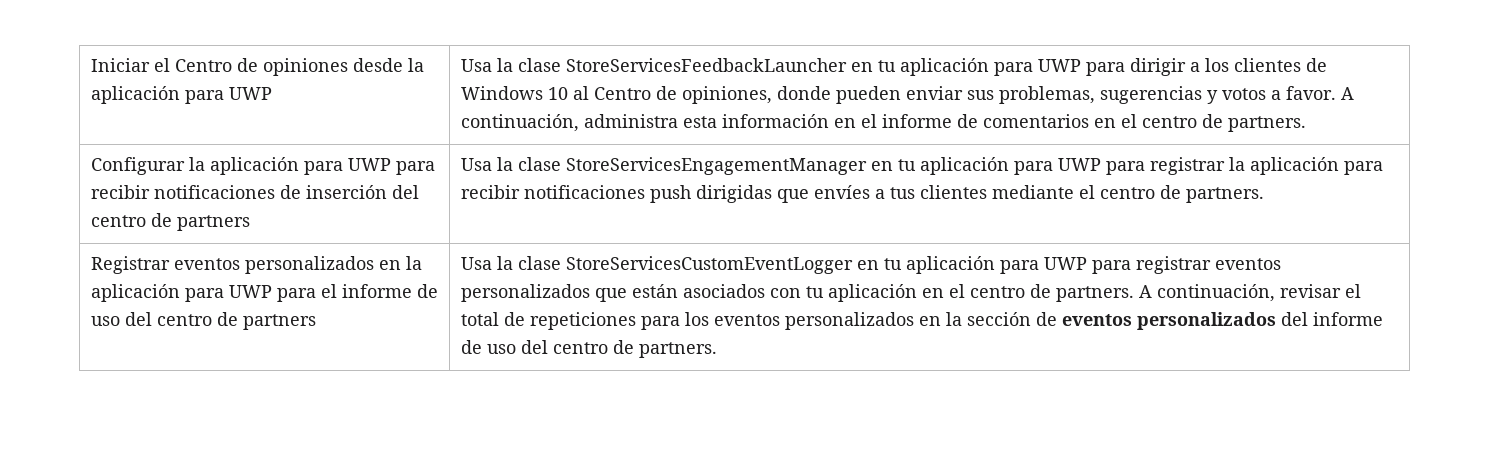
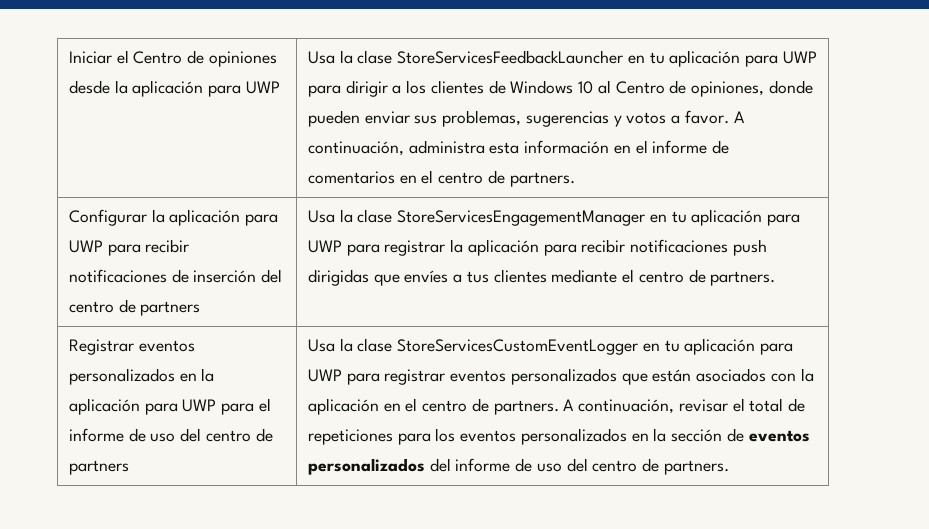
- Usa la clase StoreServicesCustomEventLogger en tu aplicación para UWP para registrar eventos personalizados que están asociados con tu aplicación en el centro de partners.
+ Usa la clase StoreServicesCustomEventLogger en tu aplicación para UWP para registrar eventos personalizados que están asociados con la aplicación en el centro de partners.

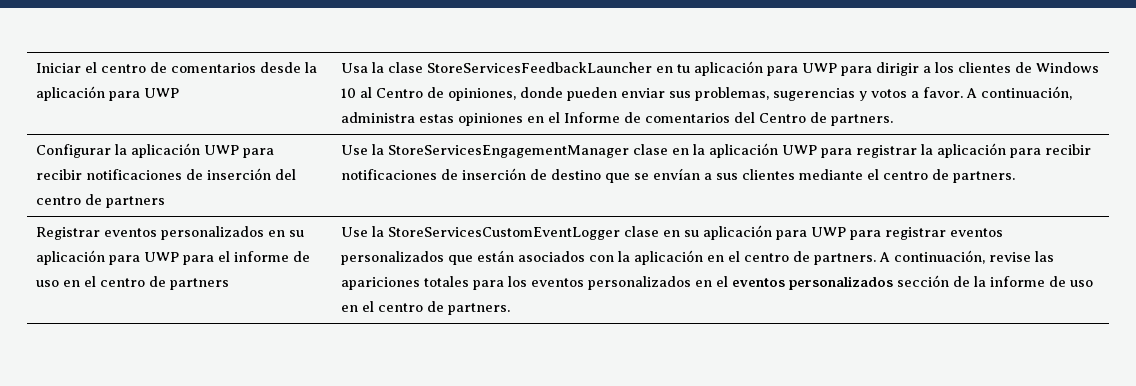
- Iniciar el Centro de opiniones desde la aplicación para UWP
+ Iniciar el centro de comentarios desde la aplicación para UWP
- A continuación, administra esta información en el informe de comentarios en el centro de partners.
+ A continuación, administra estas opiniones en el Informe de comentarios del Centro de partners.
- Configurar la aplicación para UWP para recibir notificaciones de inserción del centro de partners
+ Configurar la aplicación UWP para recibir notificaciones de inserción del centro de partners
- Usa la clase StoreServicesEngagementManager en tu aplicación para UWP para registrar la aplicación para recibir notificaciones push dirigidas que envíes a tus clientes mediante el centro de partners.
+ Use la StoreServicesEngagementManager clase en la aplicación UWP para registrar la aplicación para recibir notificaciones de inserción de destino que se envían a sus clientes mediante el centro de partners.
- Registrar eventos personalizados en la aplicación para UWP para el informe de uso del centro de partners | Usa la clase StoreServicesCustomEventLogger en tu aplicación para UWP para registrar eventos personalizados que están asociados con la aplicación en el centro de partners.
+ Registrar eventos personalizados en su aplicación para UWP para el informe de uso en el centro de partners | Use la StoreServicesCustomEventLogger clase en su aplicación para UWP para registrar eventos personalizados que están asociados con la aplicación en el centro de partners.
- A continuación, revisar el total de repeticiones para los eventos personalizados en la sección de eventos personalizados del informe de uso del centro de partners.
+ A continuación, revise las apariciones totales para los eventos personalizados en el eventos personalizados sección de la informe de uso en el centro de partners.

